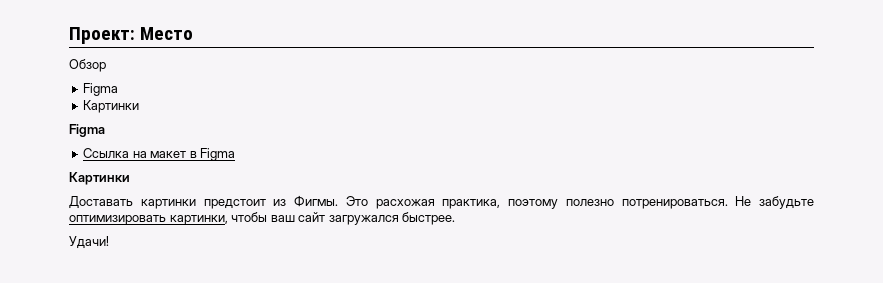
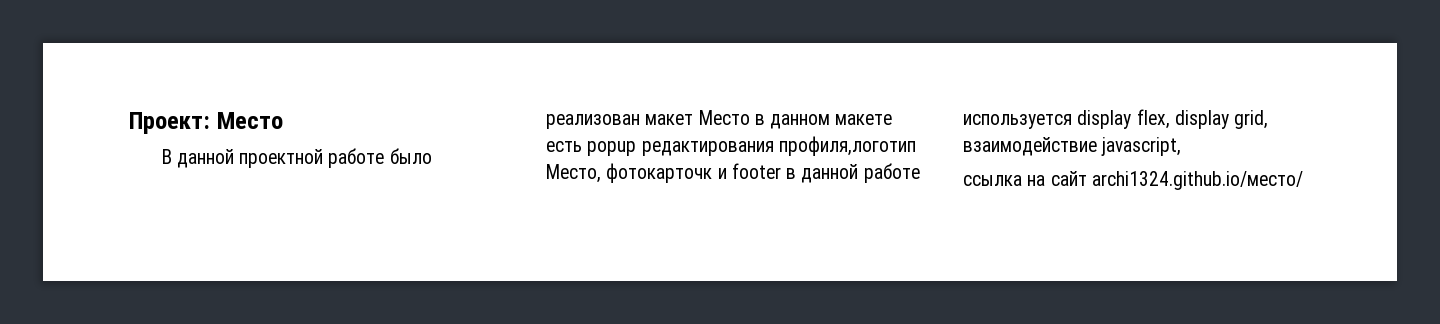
- Обзор
- Figma
- Картинки
- Figma
- Ссылка на макет в Figma
- Картинки
- Доставать картинки предстоит из Фигмы. Это расхожая практика, поэтому полезно потренироваться. Не забудьте оптимизировать картинки, чтобы ваш сайт загружался быстрее.
- Удачи!
+ В данной проектной работе было реализован макет Место в данном макете есть popup редактирования профиля,логотип Место, фотокарточк и footer в данной работе используется display flex, display grid, взаимодействие javascript,
+ ссылка на сайт archi1324.github.io/место/

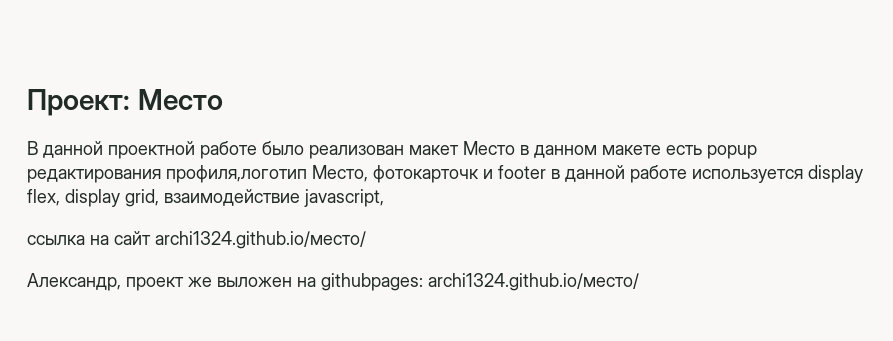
+ Александр, проект же выложен на githubpages: archi1324.github.io/место/

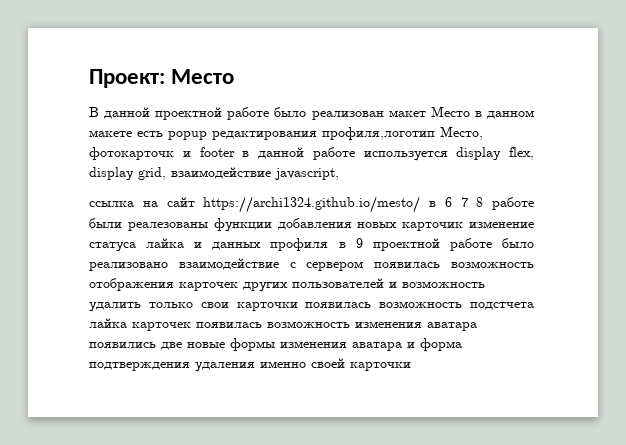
- ссылка на сайт archi1324.github.io/место/
- Александр, проект же выложен на githubpages: archi1324.github.io/место/
+ ссылка на сайт https://archi1324.github.io/mesto/ в 6 7 8 работе были реалезованы функции добавления новых карточик изменение статуса лайка и данных профиля в 9 проектной работе было реализовано взаимодействие с сервером появилась возможность отображения карточек других пользователей и возможность удалить только свои карточки появилась возможность подстчета лайка карточек появилась возможность изменения аватара появились две новые формы изменения аватара и форма подтверждения удаления именно своей карточки

